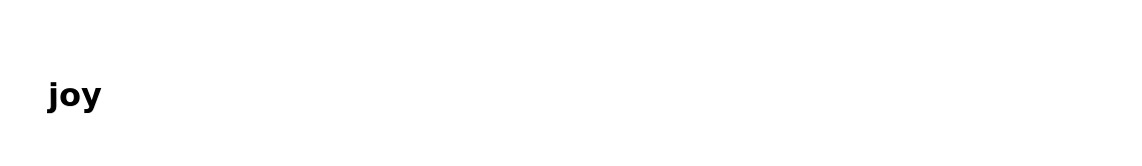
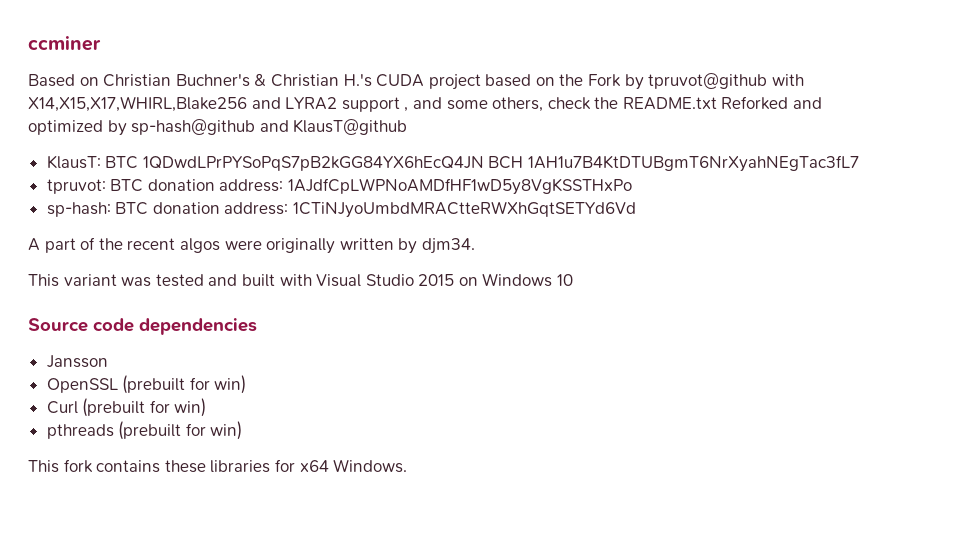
- joy
+ ccminer
+ Based on Christian Buchner's & Christian H.'s CUDA project based on the Fork by tpruvot@github with X14,X15,X17,WHIRL,Blake256 and LYRA2 support , and some others, check the README.txt Reforked and optimized by sp-hash@github and KlausT@github
+ KlausT: BTC 1QDwdLPrPYSoPqS7pB2kGG84YX6hEcQ4JN BCH 1AH1u7B4KtDTUBgmT6NrXyahNEgTac3fL7
+ tpruvot: BTC donation address: 1AJdfCpLWPNoAMDfHF1wD5y8VgKSSTHxPo
+ sp-hash: BTC donation address: 1CTiNJyoUmbdMRACtteRWXhGqtSETYd6Vd
+ A part of the recent algos were originally written by djm34.
+ This variant was tested and built with Visual Studio 2015 on Windows 10
+ Source code dependencies
+ Jansson
+ OpenSSL (prebuilt for win)
+ Curl (prebuilt for win)
+ pthreads (prebuilt for win)
+ This fork contains these libraries for x64 Windows.

